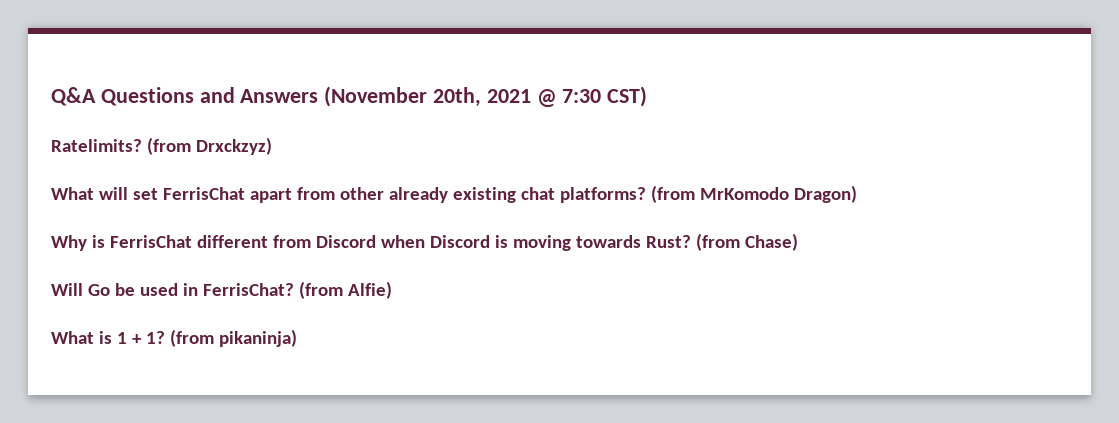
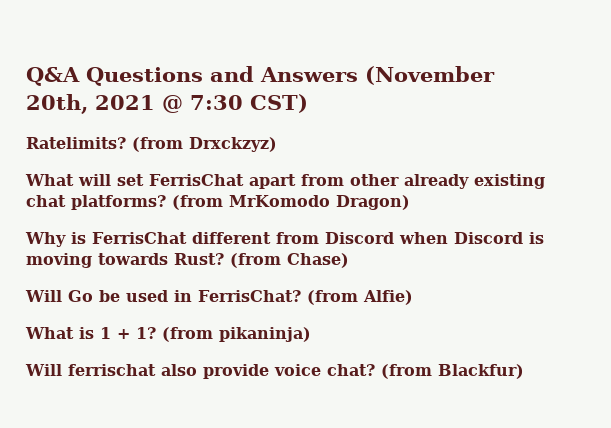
+ Will ferrischat also provide voice chat? (from Blackfur)

